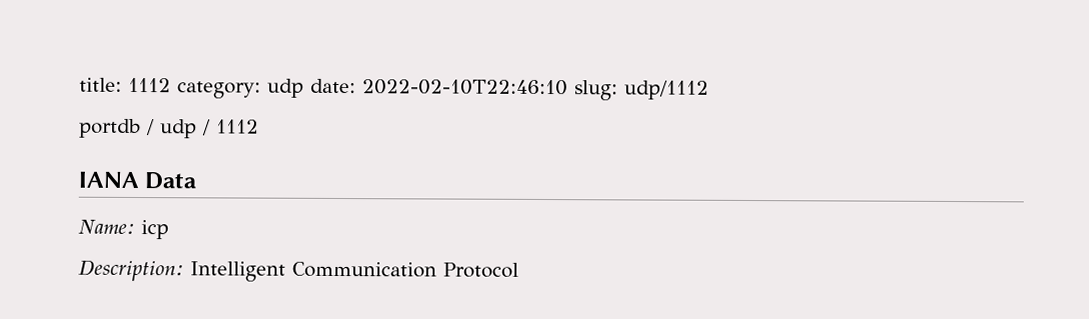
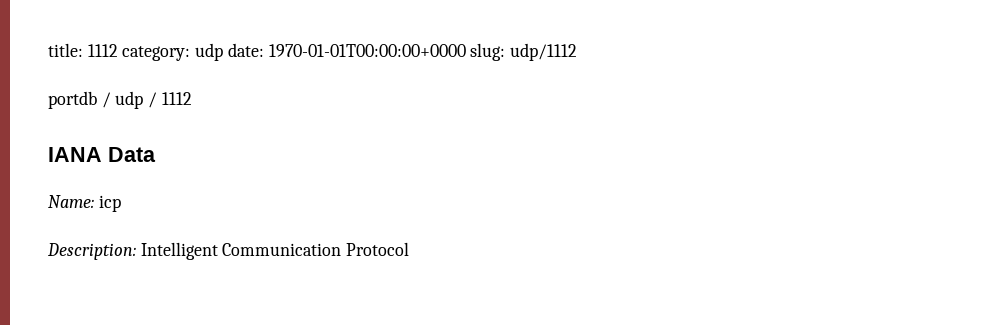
- title: 1112 category: udp date: 2022-02-10T22:46:10 slug: udp/1112
+ title: 1112 category: udp date: 1970-01-01T00:00:00+0000 slug: udp/1112

